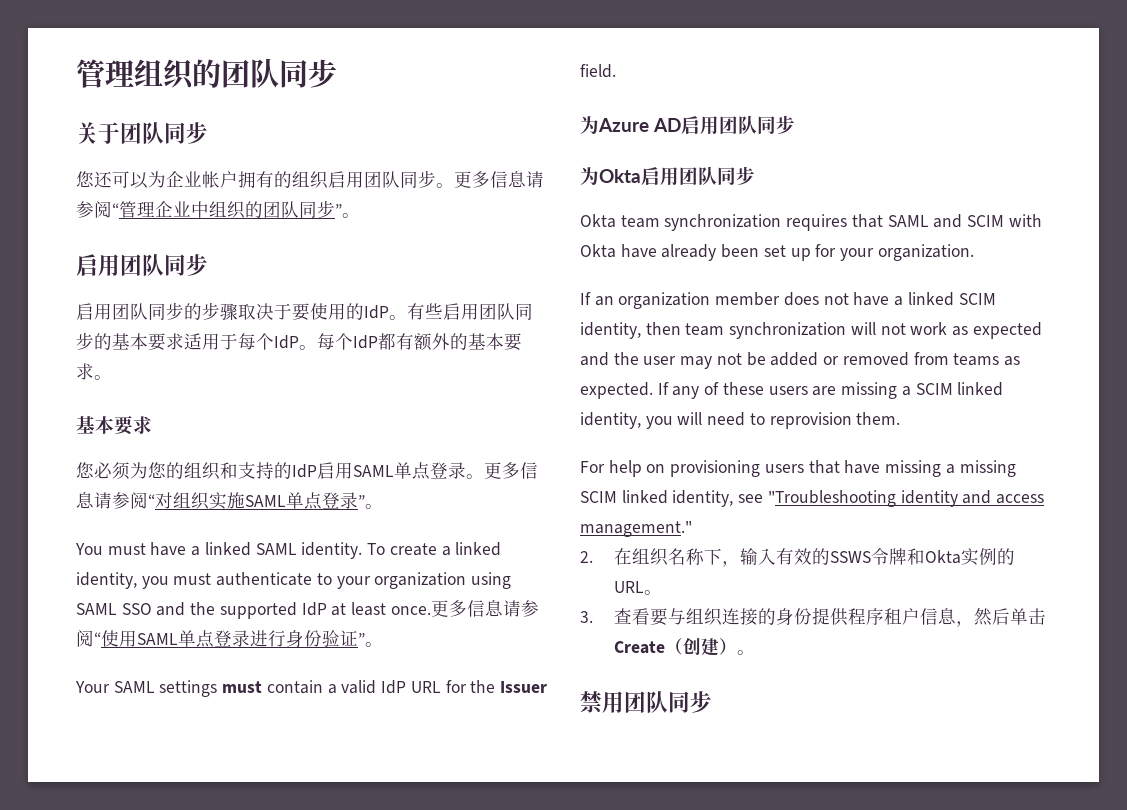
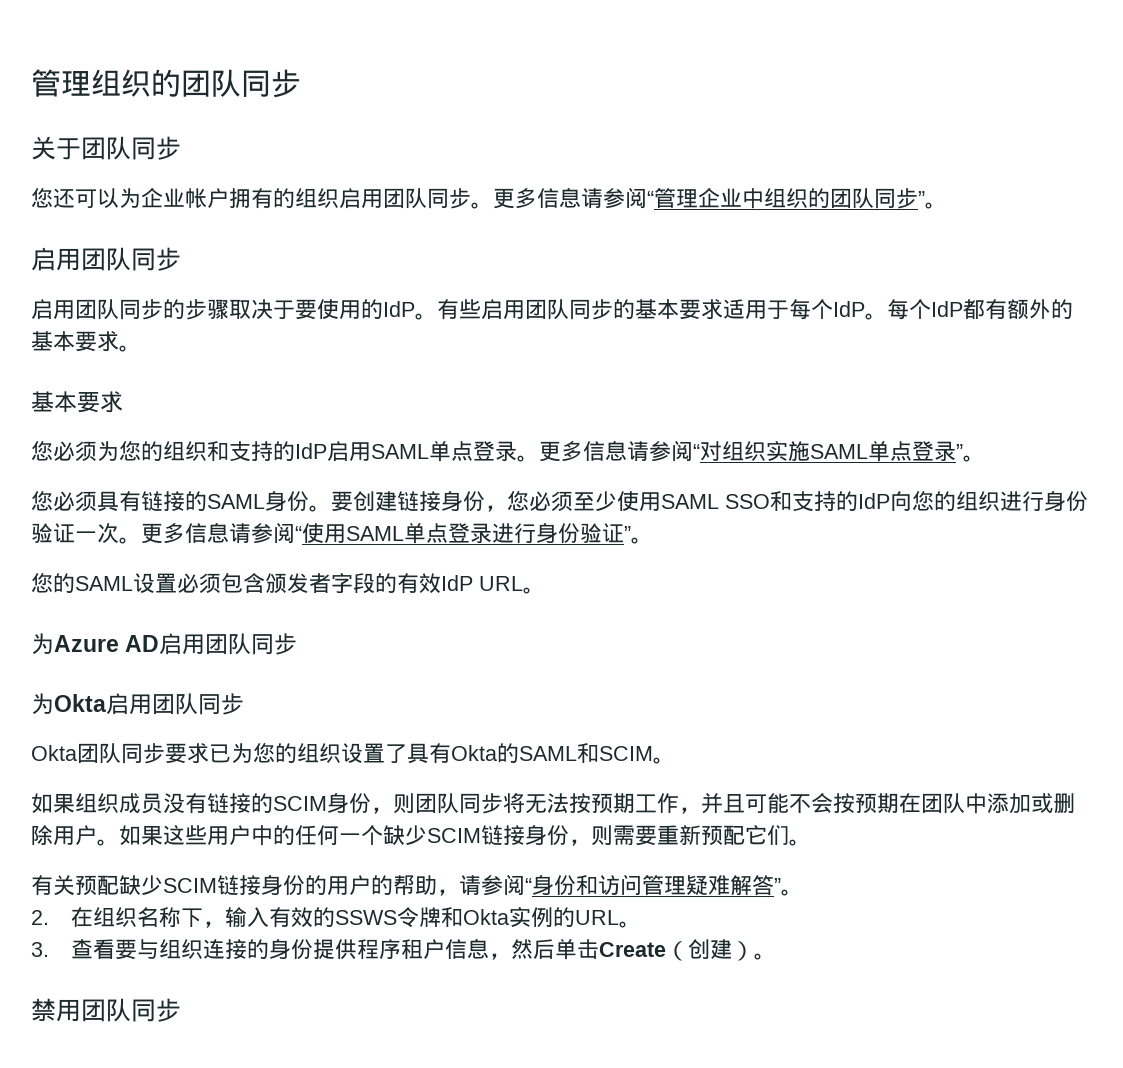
- You must have a linked SAML identity. To create a linked identity, you must authenticate to your organization using SAML SSO and the supported IdP at least once.
+ 您必须具有链接的SAML身份。要创建链接身份，您必须至少使用SAML SSO和支持的IdP向您的组织进行身份验证一次。
- Your SAML settings must contain a valid IdP URL for the Issuer field.
+ 您的SAML设置必须包含颁发者字段的有效IdP URL。
- Okta team synchronization requires that SAML and SCIM with Okta have already been set up for your organization.
- If an organization member does not have a linked SCIM identity, then team synchronization will not work as expected and the user may not be added or removed from teams as expected. If any of these users are missing a SCIM linked identity, you will need to reprovision them.
- For help on provisioning users that have missing a missing SCIM linked identity, see "Troubleshooting identity and access management."
+ Okta团队同步要求已为您的组织设置了具有Okta的SAML和SCIM。
+ 如果组织成员没有链接的SCIM身份，则团队同步将无法按预期工作，并且可能不会按预期在团队中添加或删除用户。如果这些用户中的任何一个缺少SCIM链接身份，则需要重新预配它们。
+ 有关预配缺少SCIM链接身份的用户的帮助，请参阅“身份和访问管理疑难解答”。

